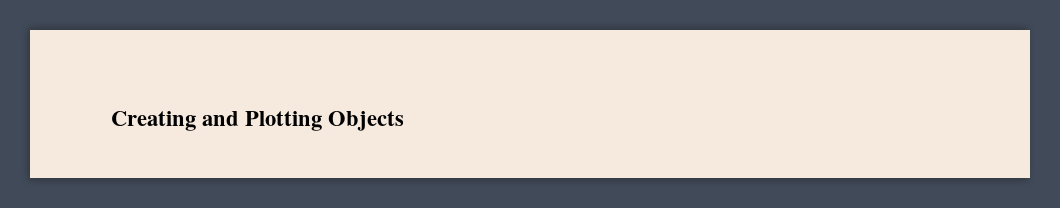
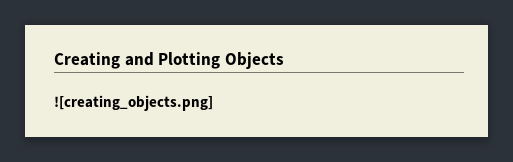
+ ![creating_objects.png]

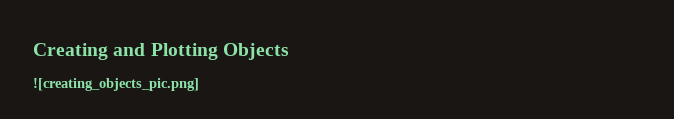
- ![creating_objects.png]
+ ![creating_objects_pic.png]

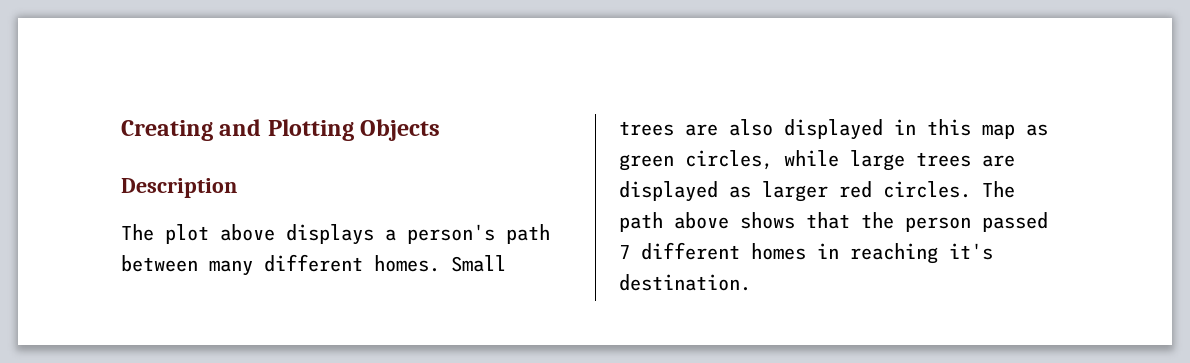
- ![creating_objects_pic.png]
+ Description
+ The plot above displays a person's path between many different homes. Small trees are also displayed in this map as green circles, while large trees are displayed as larger red circles. The path above shows that the person passed 7 different homes in reaching it's destination.

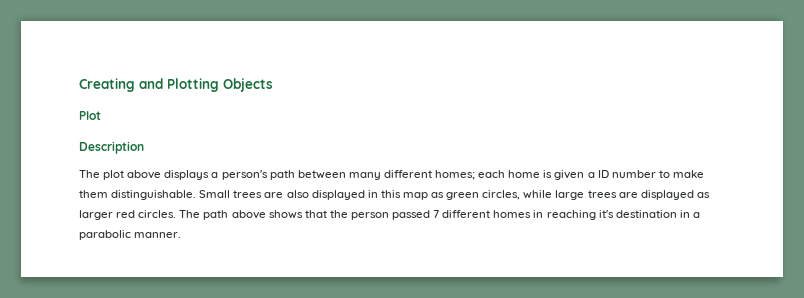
+ Plot
- The plot above displays a person's path between many different homes.
+ The plot above displays a person's path between many different homes; each home is given a ID number to make them distinguishable.
- The path above shows that the person passed 7 different homes in reaching it's destination.
+ The path above shows that the person passed 7 different homes in reaching it's destination in a parabolic manner.

